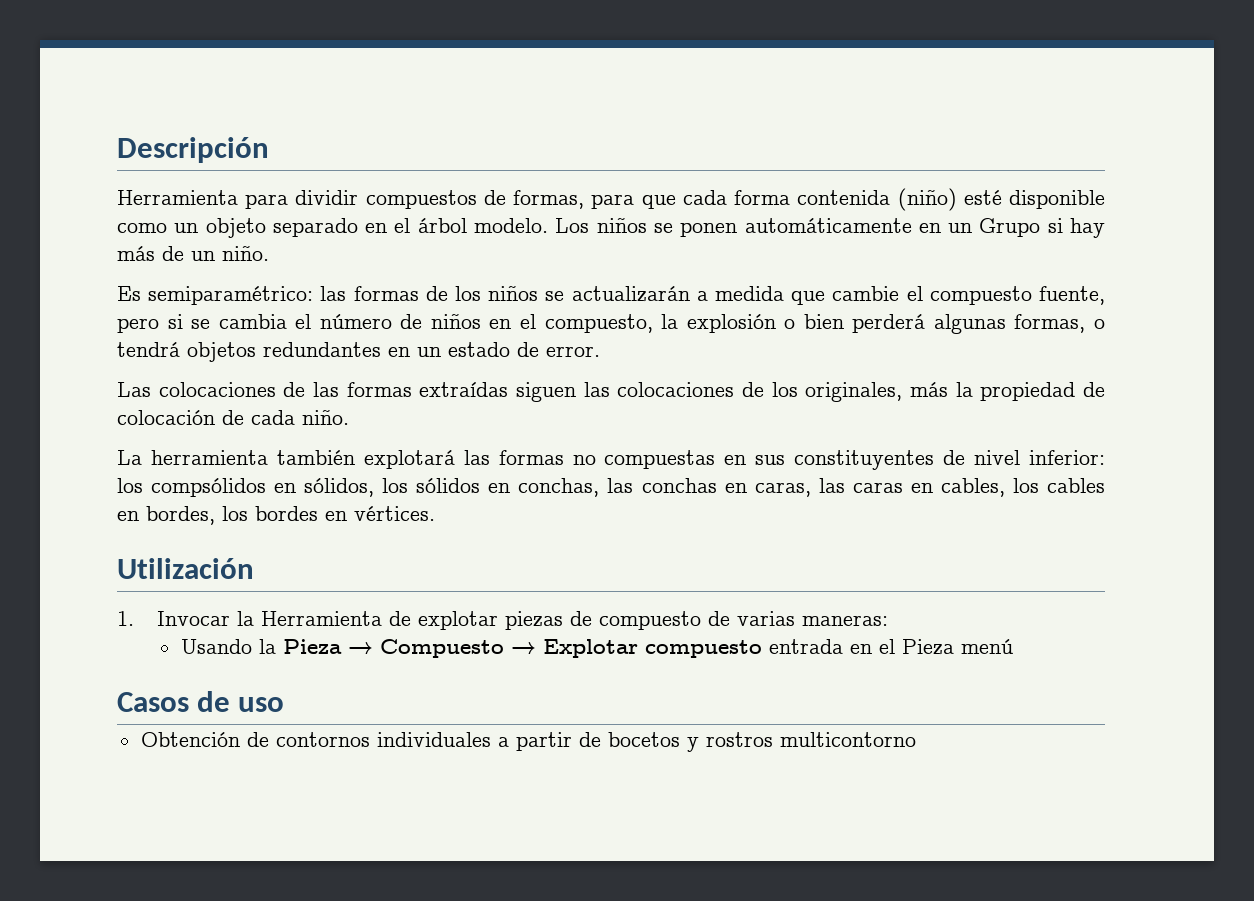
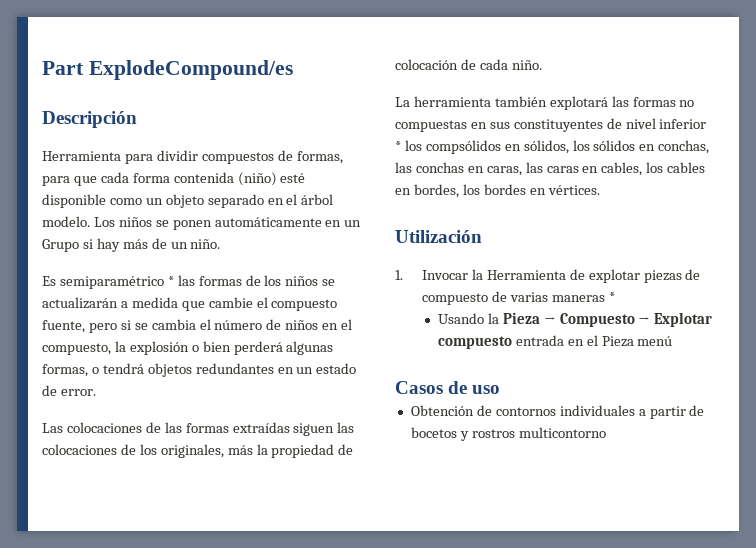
+ Part ExplodeCompound/es
- Es semiparamétrico: las formas de los niños se actualizarán a medida que cambie el compuesto fuente, pero si se cambia el número de niños en el compuesto, la explosión o bien perderá algunas formas, o tendrá objetos redundantes en un estado de error.
+ Es semiparamétrico * las formas de los niños se actualizarán a medida que cambie el compuesto fuente, pero si se cambia el número de niños en el compuesto, la explosión o bien perderá algunas formas, o tendrá objetos redundantes en un estado de error.
- La herramienta también explotará las formas no compuestas en sus constituyentes de nivel inferior: los compsólidos en sólidos, los sólidos en conchas, las conchas en caras, las caras en cables, los cables en bordes, los bordes en vértices.
+ La herramienta también explotará las formas no compuestas en sus constituyentes de nivel inferior * los compsólidos en sólidos, los sólidos en conchas, las conchas en caras, las caras en cables, los cables en bordes, los bordes en vértices.
- 1. Invocar la Herramienta de explotar piezas de compuesto de varias maneras:
+ 1. Invocar la Herramienta de explotar piezas de compuesto de varias maneras *

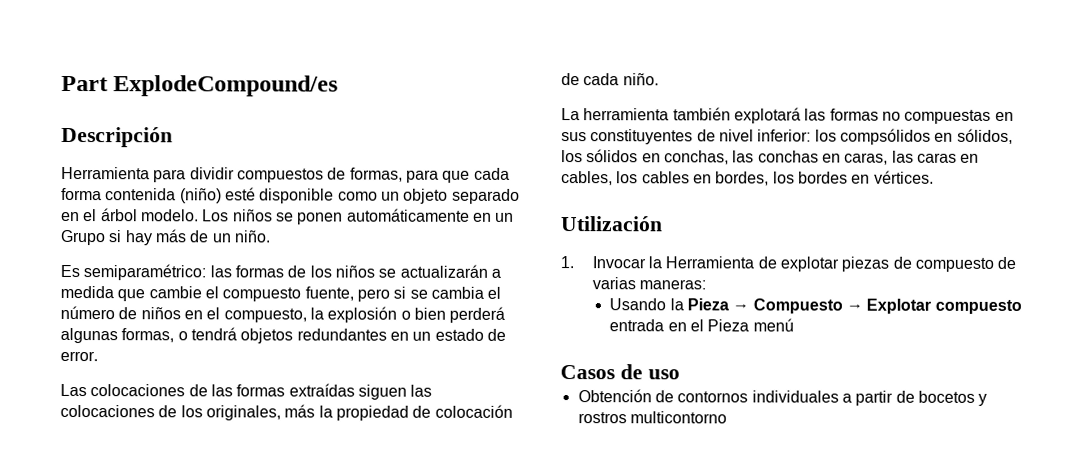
- Es semiparamétrico * las formas de los niños se actualizarán a medida que cambie el compuesto fuente, pero si se cambia el número de niños en el compuesto, la explosión o bien perderá algunas formas, o tendrá objetos redundantes en un estado de error.
+ Es semiparamétrico: las formas de los niños se actualizarán a medida que cambie el compuesto fuente, pero si se cambia el número de niños en el compuesto, la explosión o bien perderá algunas formas, o tendrá objetos redundantes en un estado de error.
- La herramienta también explotará las formas no compuestas en sus constituyentes de nivel inferior * los compsólidos en sólidos, los sólidos en conchas, las conchas en caras, las caras en cables, los cables en bordes, los bordes en vértices.
+ La herramienta también explotará las formas no compuestas en sus constituyentes de nivel inferior: los compsólidos en sólidos, los sólidos en conchas, las conchas en caras, las caras en cables, los cables en bordes, los bordes en vértices.
- 1. Invocar la Herramienta de explotar piezas de compuesto de varias maneras *
+ 1. Invocar la Herramienta de explotar piezas de compuesto de varias maneras:

